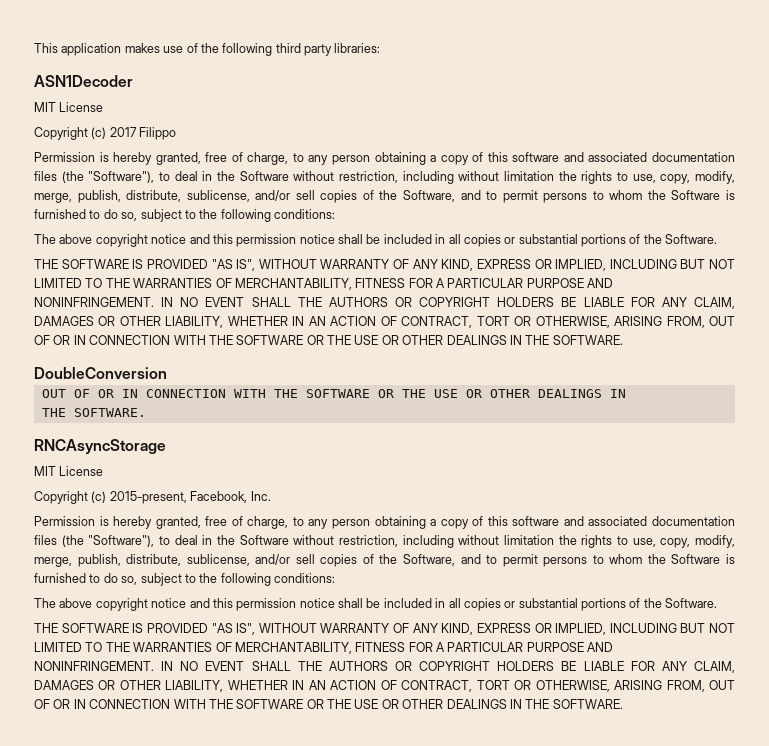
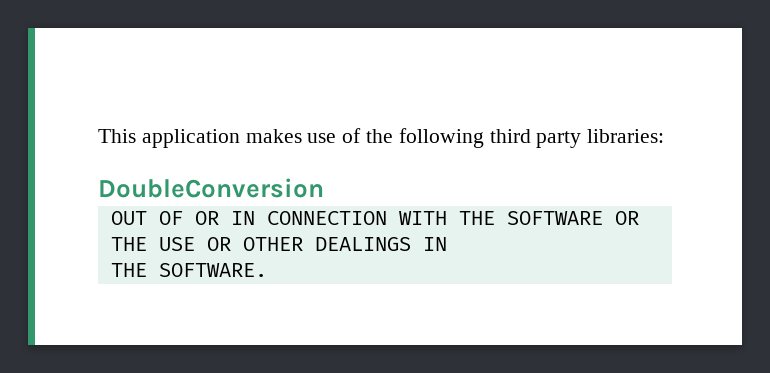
- ASN1Decoder
- MIT License
- Copyright (c) 2017 Filippo
- Permission is hereby granted, free of charge, to any person obtaining a copy of this software and associated documentation files (the "Software"), to deal in the Software without restriction, including without limitation the rights to use, copy, modify, merge, publish, distribute, sublicense, and/or sell copies of the Software, and to permit persons to whom the Software is furnished to do so, subject to the following conditions:
- The above copyright notice and this permission notice shall be included in all copies or substantial portions of the Software.
- THE SOFTWARE IS PROVIDED "AS IS", WITHOUT WARRANTY OF ANY KIND, EXPRESS OR IMPLIED, INCLUDING BUT NOT LIMITED TO THE WARRANTIES OF MERCHANTABILITY, FITNESS FOR A PARTICULAR PURPOSE AND NONINFRINGEMENT. IN NO EVENT SHALL THE AUTHORS OR COPYRIGHT HOLDERS BE LIABLE FOR ANY CLAIM, DAMAGES OR OTHER LIABILITY, WHETHER IN AN ACTION OF CONTRACT, TORT OR OTHERWISE, ARISING FROM, OUT OF OR IN CONNECTION WITH THE SOFTWARE OR THE USE OR OTHER DEALINGS IN THE SOFTWARE.
- RNCAsyncStorage
- MIT License
- Copyright (c) 2015-present, Facebook, Inc.
- Permission is hereby granted, free of charge, to any person obtaining a copy of this software and associated documentation files (the "Software"), to deal in the Software without restriction, including without limitation the rights to use, copy, modify, merge, publish, distribute, sublicense, and/or sell copies of the Software, and to permit persons to whom the Software is furnished to do so, subject to the following conditions:
- The above copyright notice and this permission notice shall be included in all copies or substantial portions of the Software.
- THE SOFTWARE IS PROVIDED "AS IS", WITHOUT WARRANTY OF ANY KIND, EXPRESS OR IMPLIED, INCLUDING BUT NOT LIMITED TO THE WARRANTIES OF MERCHANTABILITY, FITNESS FOR A PARTICULAR PURPOSE AND NONINFRINGEMENT. IN NO EVENT SHALL THE AUTHORS OR COPYRIGHT HOLDERS BE LIABLE FOR ANY CLAIM, DAMAGES OR OTHER LIABILITY, WHETHER IN AN ACTION OF CONTRACT, TORT OR OTHERWISE, ARISING FROM, OUT OF OR IN CONNECTION WITH THE SOFTWARE OR THE USE OR OTHER DEALINGS IN THE SOFTWARE.

